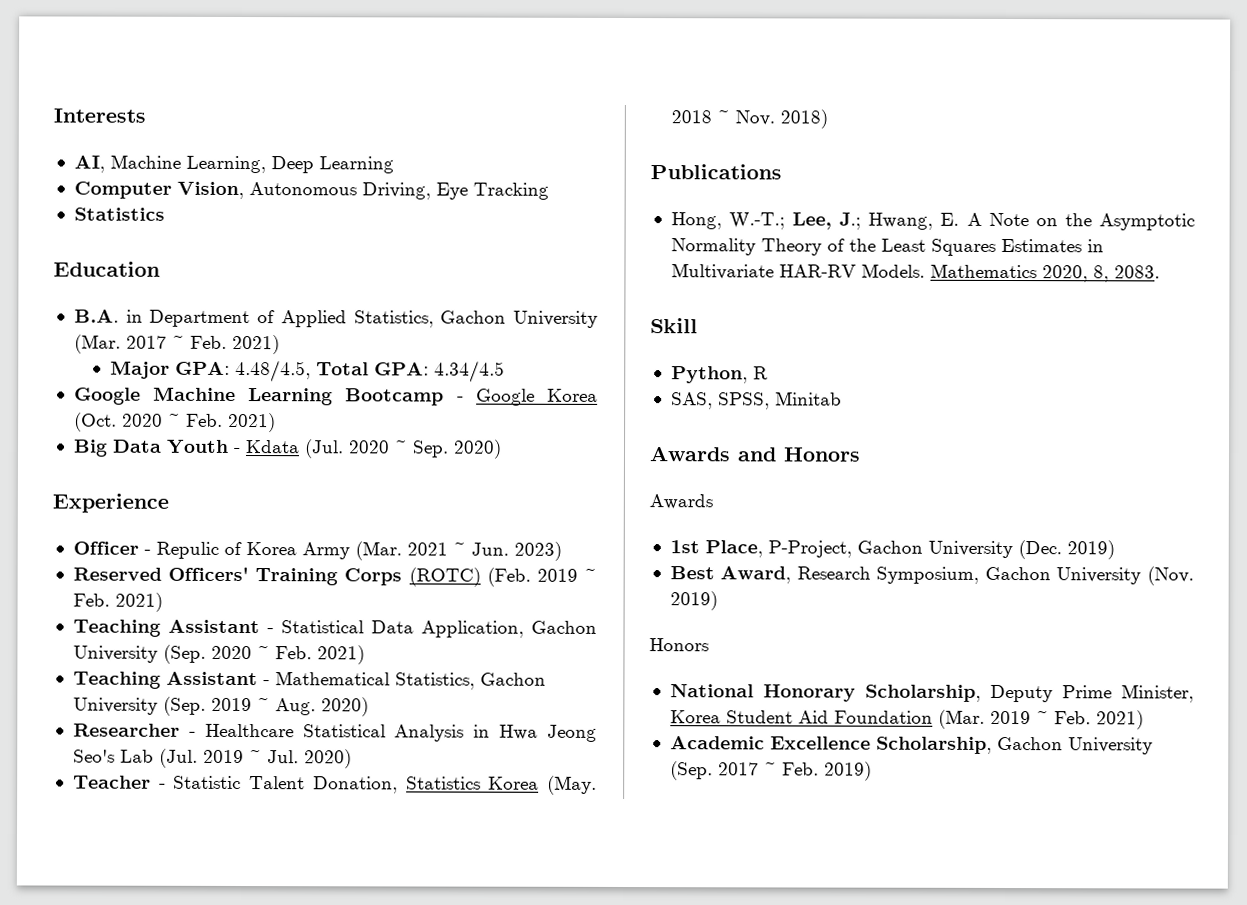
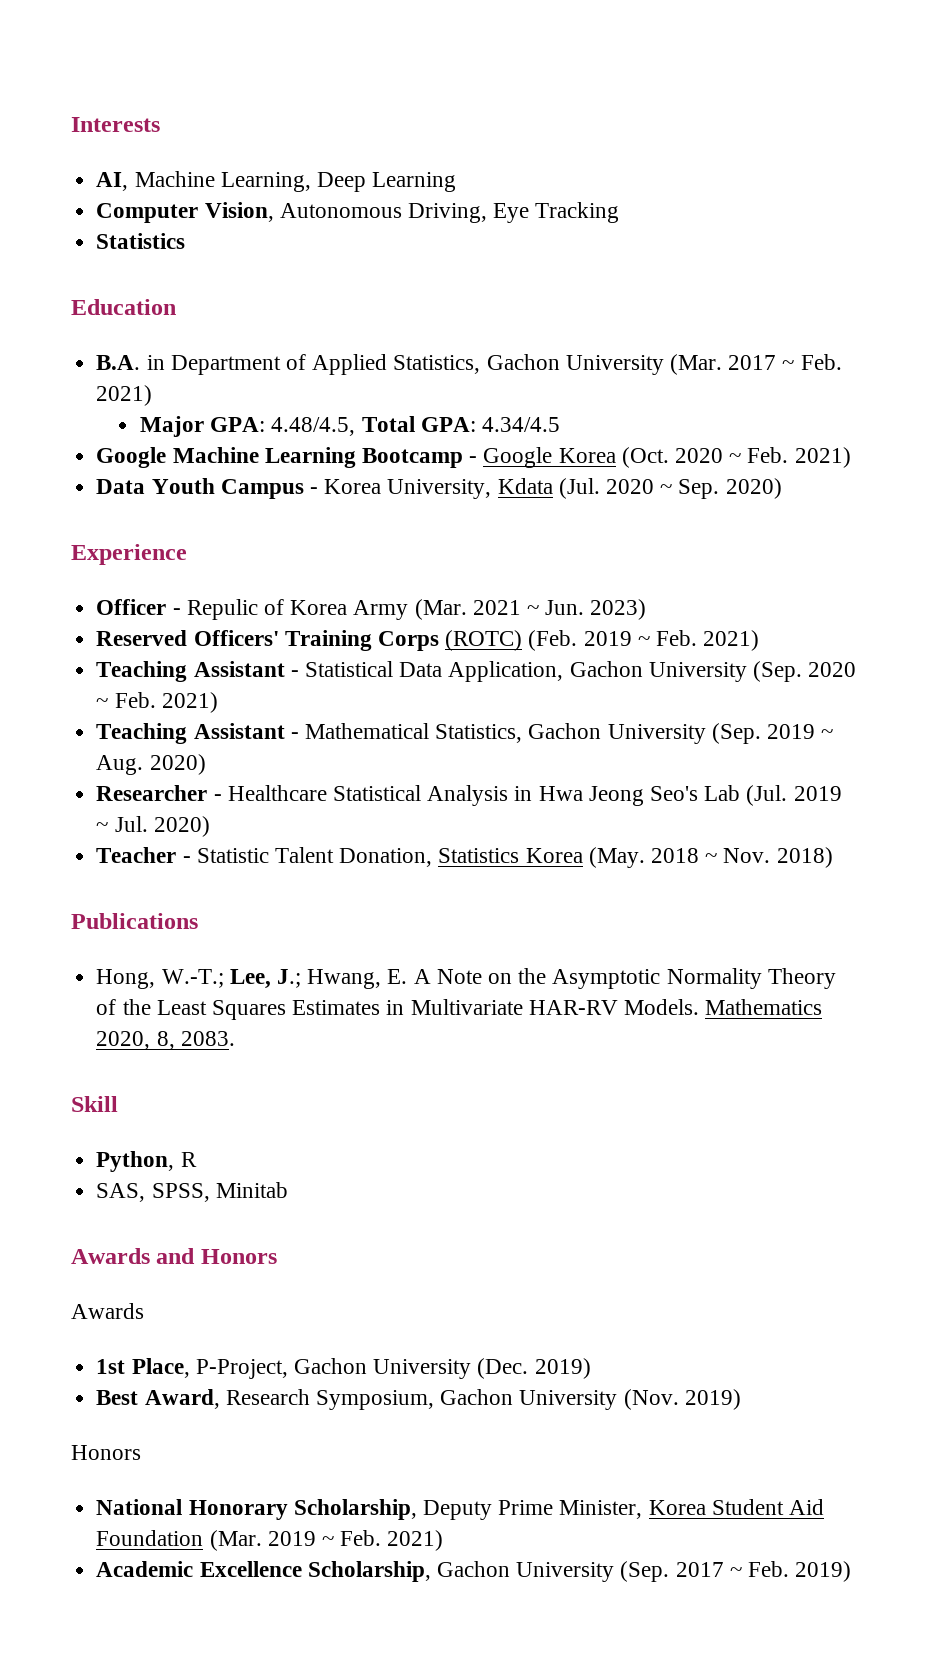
- Big Data Youth - Kdata (Jul. 2020 ~ Sep. 2020)
+ Data Youth Campus - Korea University, Kdata (Jul. 2020 ~ Sep. 2020)

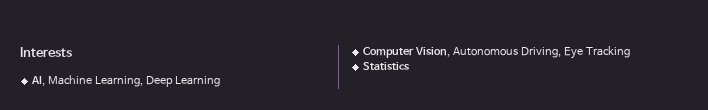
- Education
- B.A. in Department of Applied Statistics, Gachon University (Mar. 2017 ~ Feb. 2021)
- Major GPA: 4.48/4.5, Total GPA: 4.34/4.5
- Google Machine Learning Bootcamp - Google Korea (Oct. 2020 ~ Feb. 2021)
- Data Youth Campus - Korea University, Kdata (Jul. 2020 ~ Sep. 2020)
- Experience
- Officer - Repulic of Korea Army (Mar. 2021 ~ Jun. 2023)
- Reserved Officers' Training Corps (ROTC) (Feb. 2019 ~ Feb. 2021)
- Teaching Assistant - Statistical Data Application, Gachon University (Sep. 2020 ~ Feb. 2021)
- Teaching Assistant - Mathematical Statistics, Gachon University (Sep. 2019 ~ Aug. 2020)
- Researcher - Healthcare Statistical Analysis in Hwa Jeong Seo's Lab (Jul. 2019 ~ Jul. 2020)
- Teacher - Statistic Talent Donation, Statistics Korea (May. 2018 ~ Nov. 2018)
- Publications
- Hong, W.-T.; Lee, J.; Hwang, E. A Note on the Asymptotic Normality Theory of the Least Squares Estimates in Multivariate HAR-RV Models. Mathematics 2020, 8, 2083.
- Skill
- Python, R
- SAS, SPSS, Minitab
- Awards and Honors
- Awards
- 1st Place, P-Project, Gachon University (Dec. 2019)
- Best Award, Research Symposium, Gachon University (Nov. 2019)
- Honors
- National Honorary Scholarship, Deputy Prime Minister, Korea Student Aid Foundation (Mar. 2019 ~ Feb. 2021)
- Academic Excellence Scholarship, Gachon University (Sep. 2017 ~ Feb. 2019)

